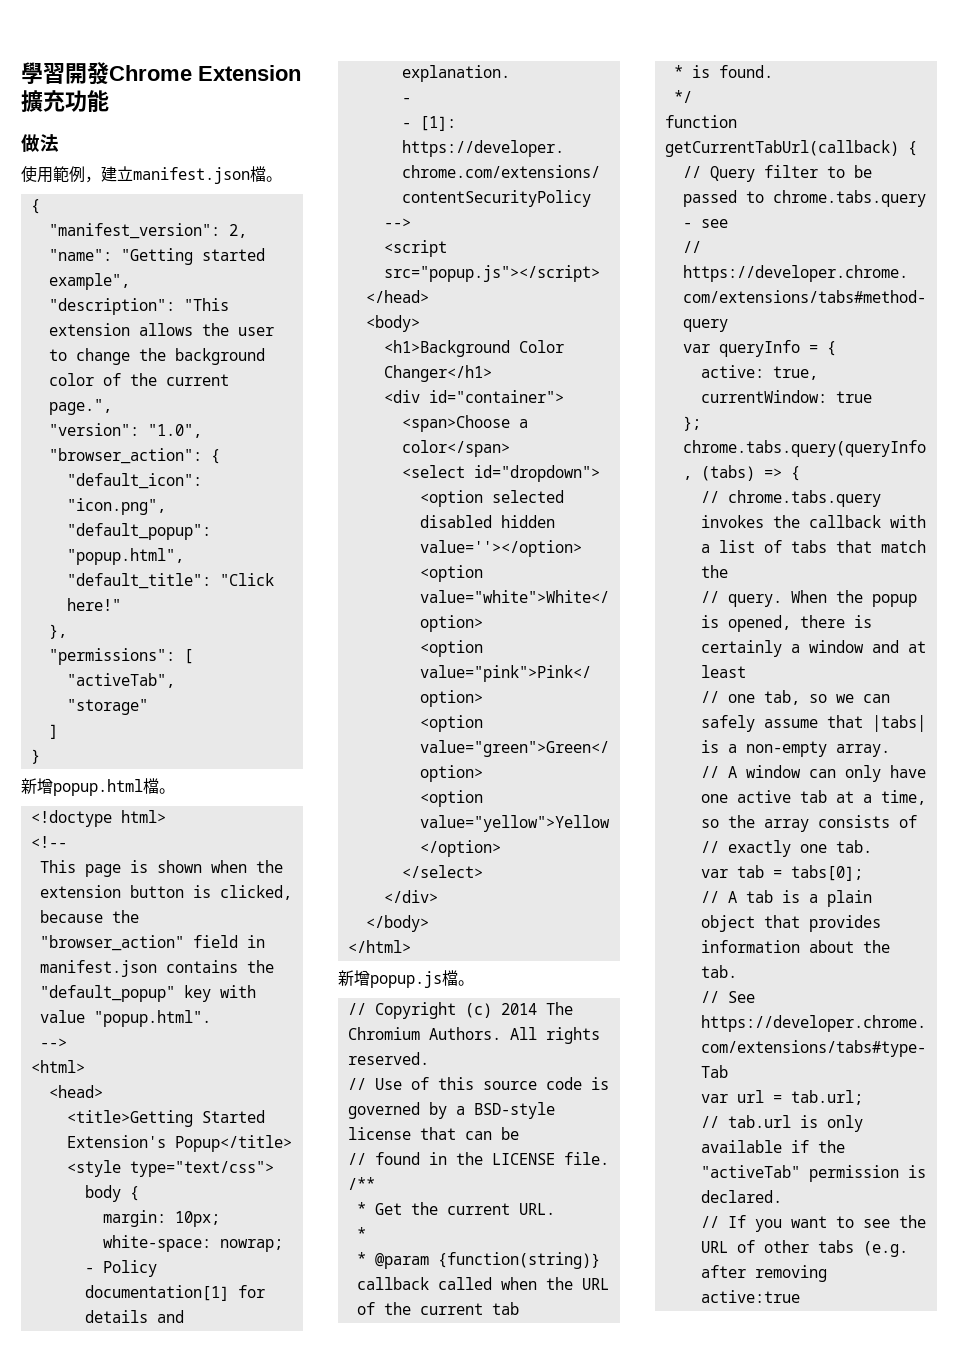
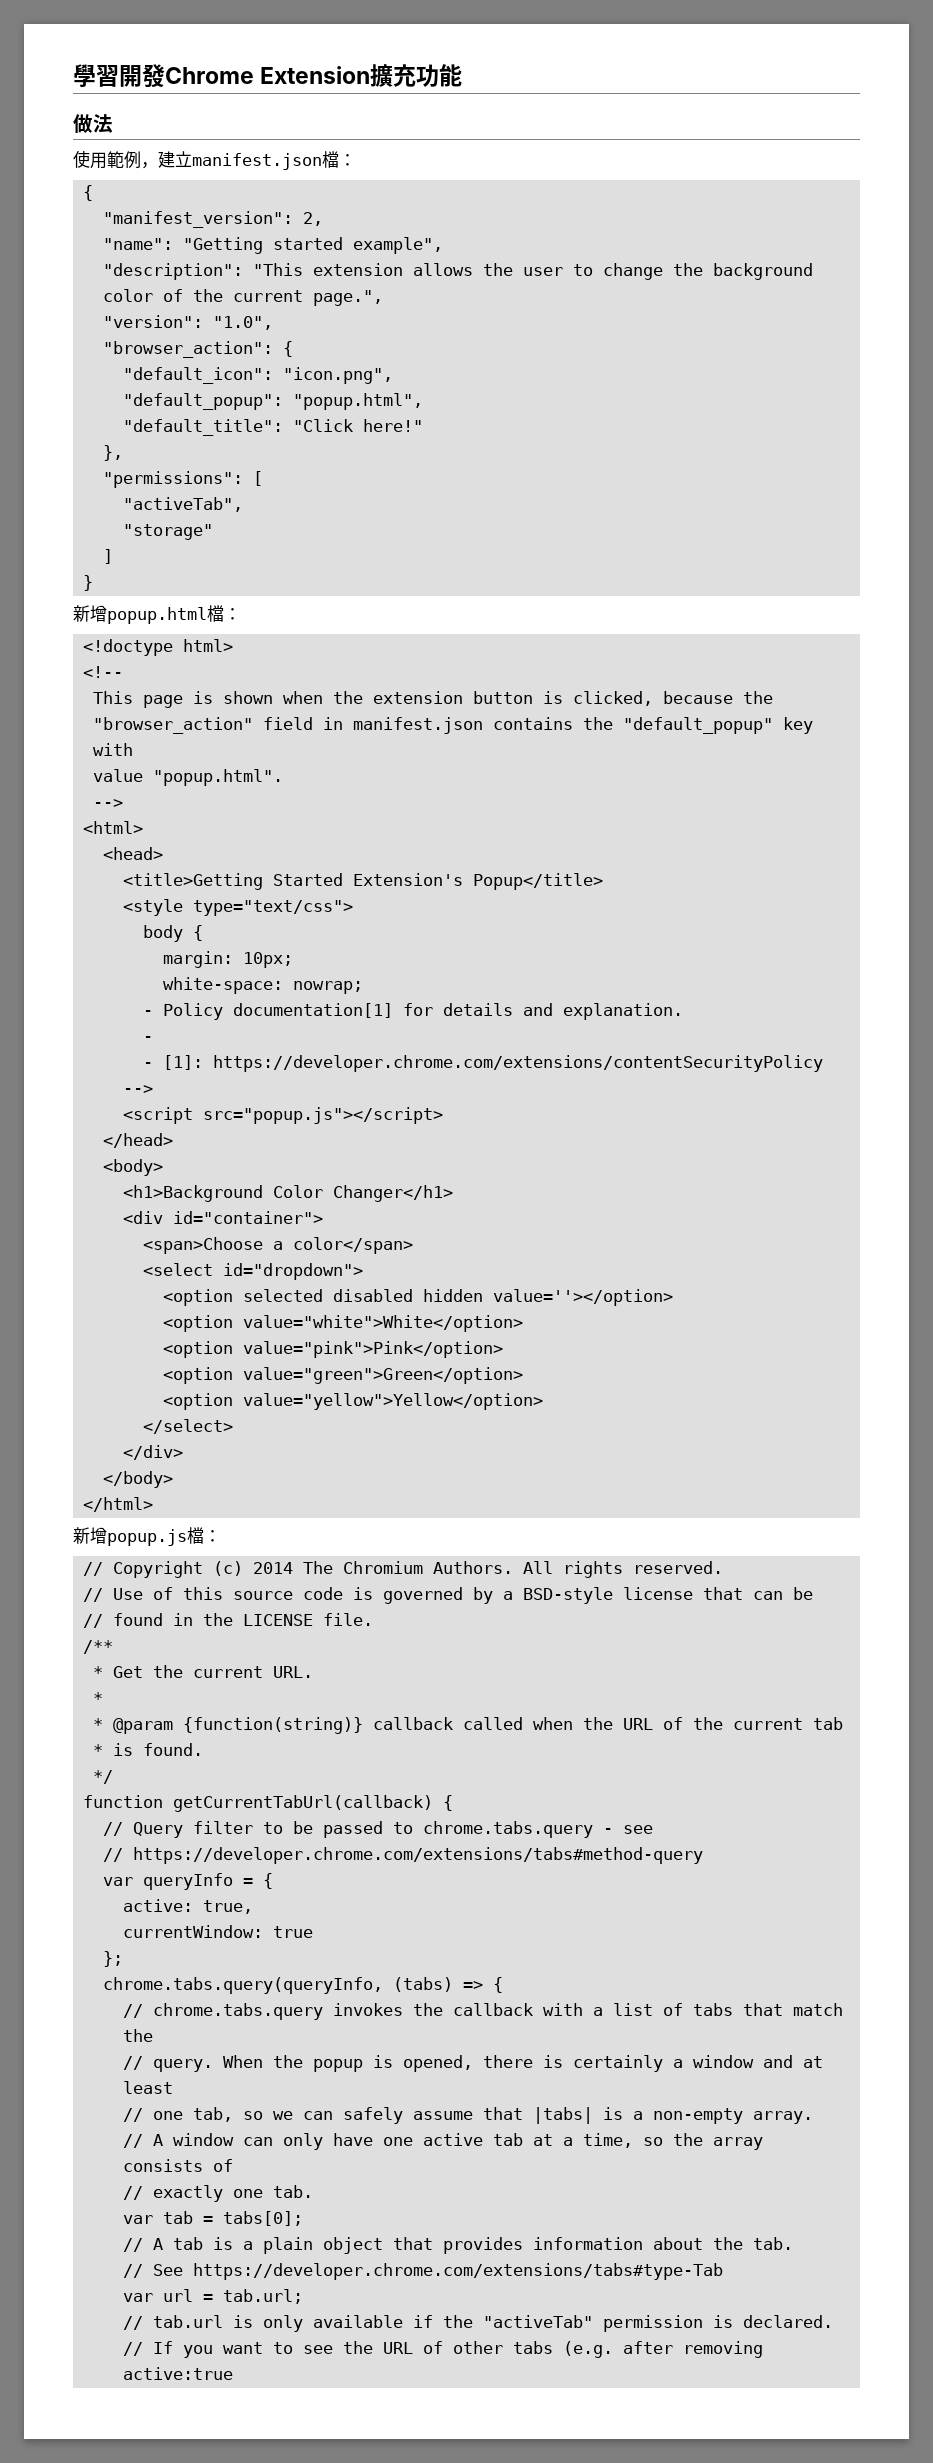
- 使用範例，建立manifest.json檔。
+ 使用範例，建立manifest.json檔：
- 新增popup.html檔。
+ 新增popup.html檔：
- 新增popup.js檔。
+ 新增popup.js檔：

